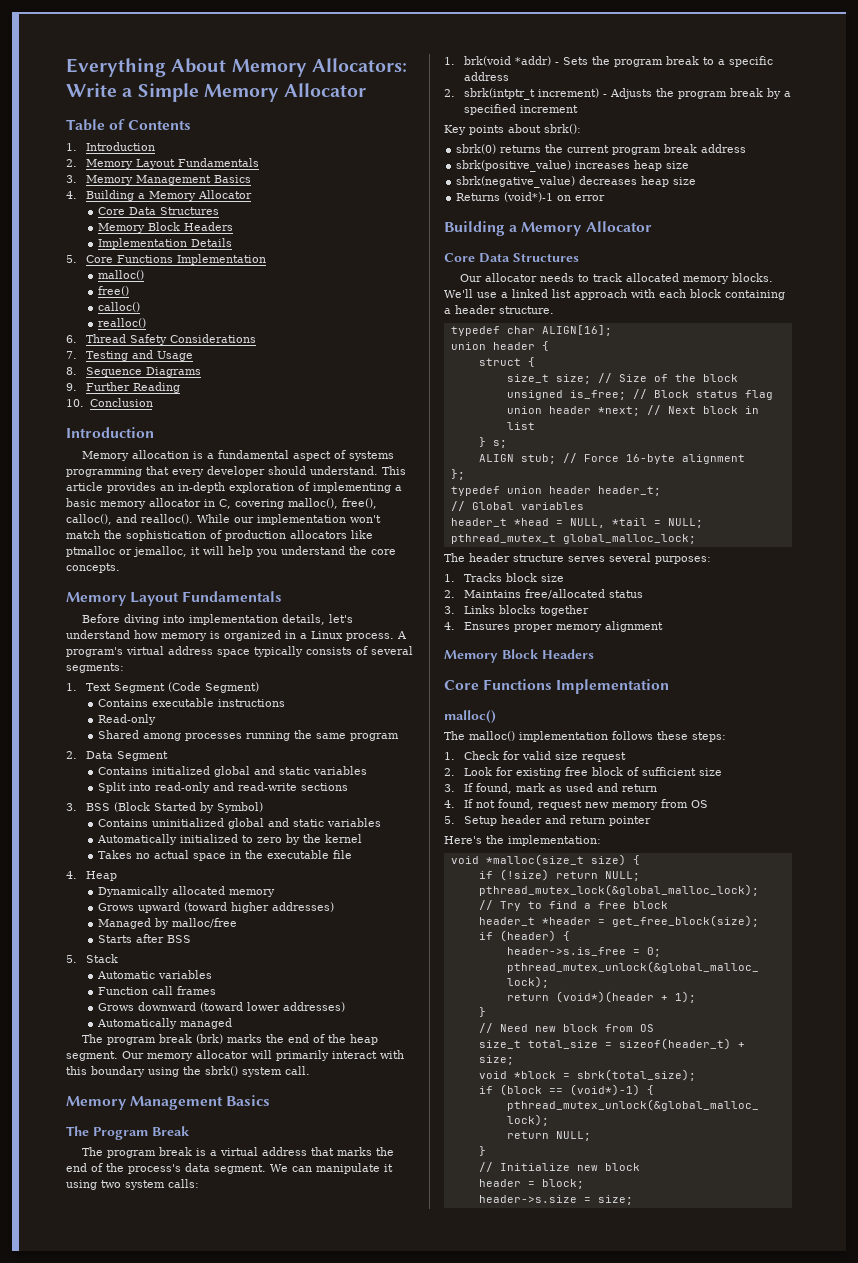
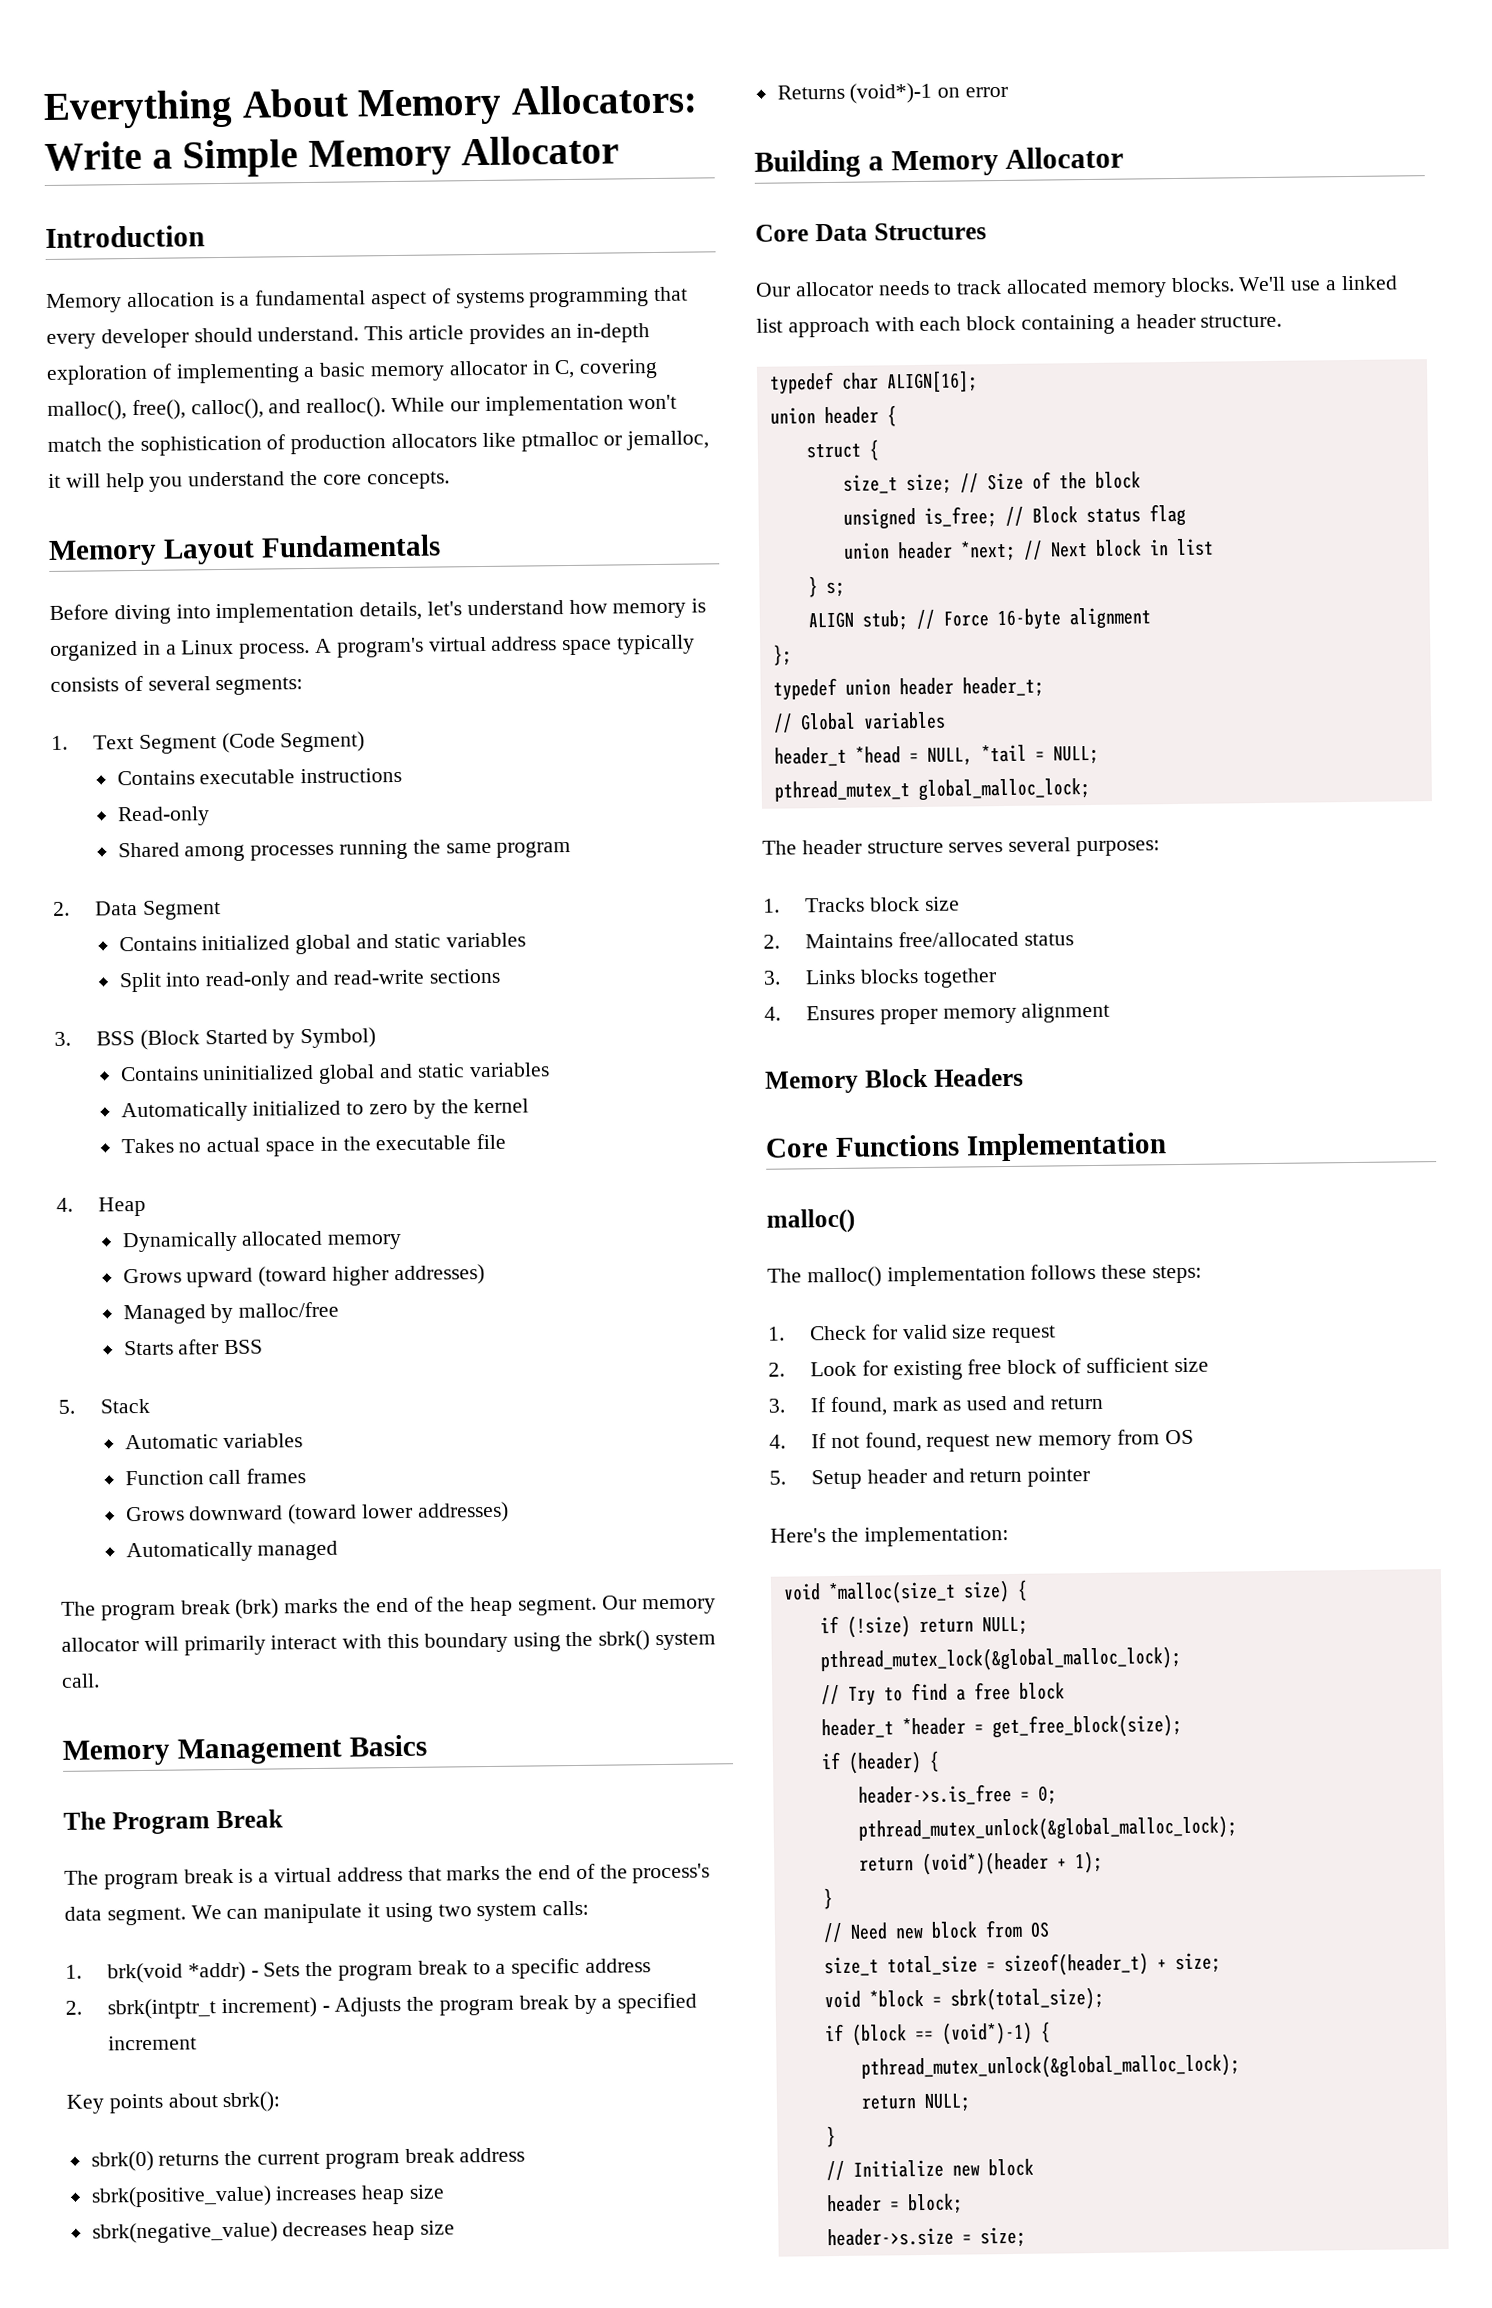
- Table of Contents
- 1. Introduction
- 2. Memory Layout Fundamentals
- 3. Memory Management Basics
- 4. Building a Memory Allocator
- Core Data Structures
- Memory Block Headers
- Implementation Details
- 5. Core Functions Implementation
- malloc()
- free()
- calloc()
- realloc()
- 6. Thread Safety Considerations
- 7. Testing and Usage
- 8. Sequence Diagrams
- 9. Further Reading
- 10. Conclusion

